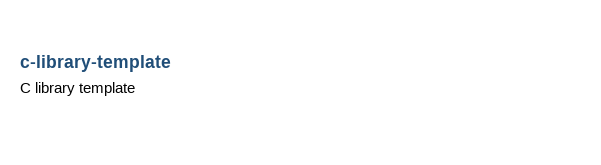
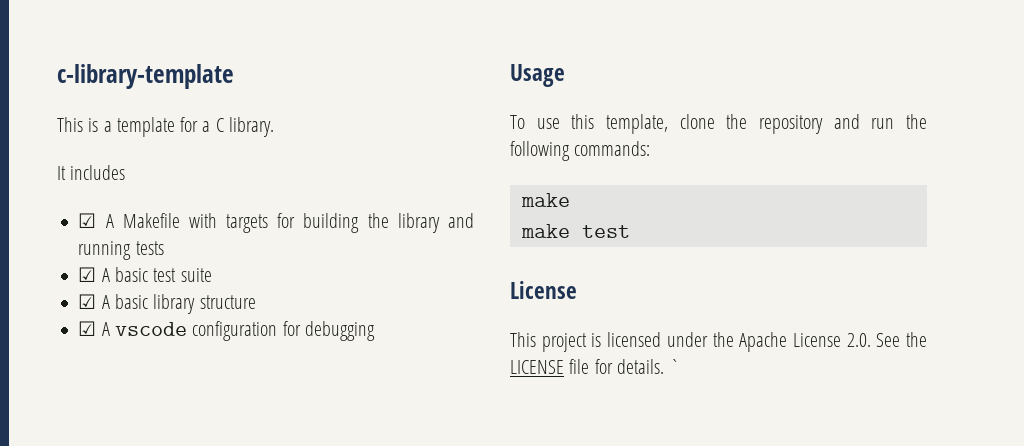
- C library template
+ This is a template for a C library.
+ It includes
+ ☑ A Makefile with targets for building the library and running tests
+ ☑ A basic test suite
+ ☑ A basic library structure
+ ☑ A vscode configuration for debugging
+ Usage
+ To use this template, clone the repository and run the following commands:
+ make
+ make test
+ License
+ This project is licensed under the Apache License 2.0. See the LICENSE file for details. `

